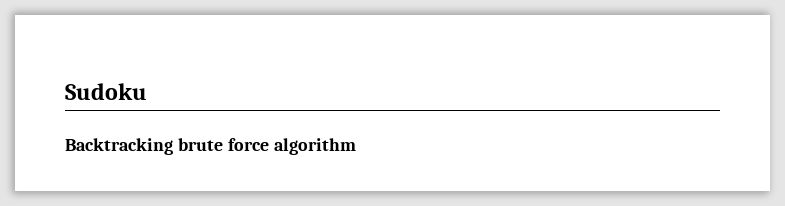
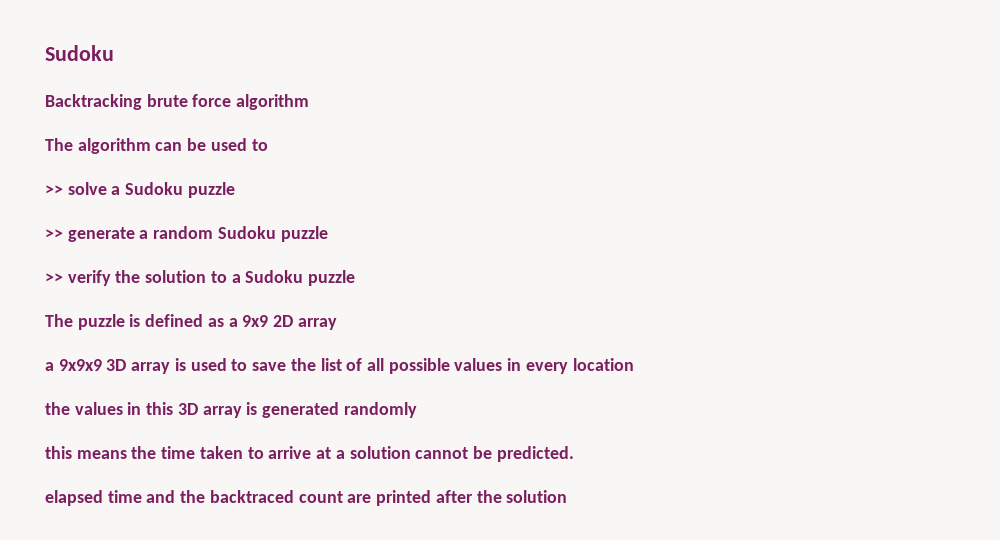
+ The algorithm can be used to
+ >> solve a Sudoku puzzle
+ >> generate a random Sudoku puzzle
+ >> verify the solution to a Sudoku puzzle
+ The puzzle is defined as a 9x9 2D array
+ a 9x9x9 3D array is used to save the list of all possible values in every location
+ the values in this 3D array is generated randomly
+ this means the time taken to arrive at a solution cannot be predicted.
+ elapsed time and the backtraced count are printed after the solution

